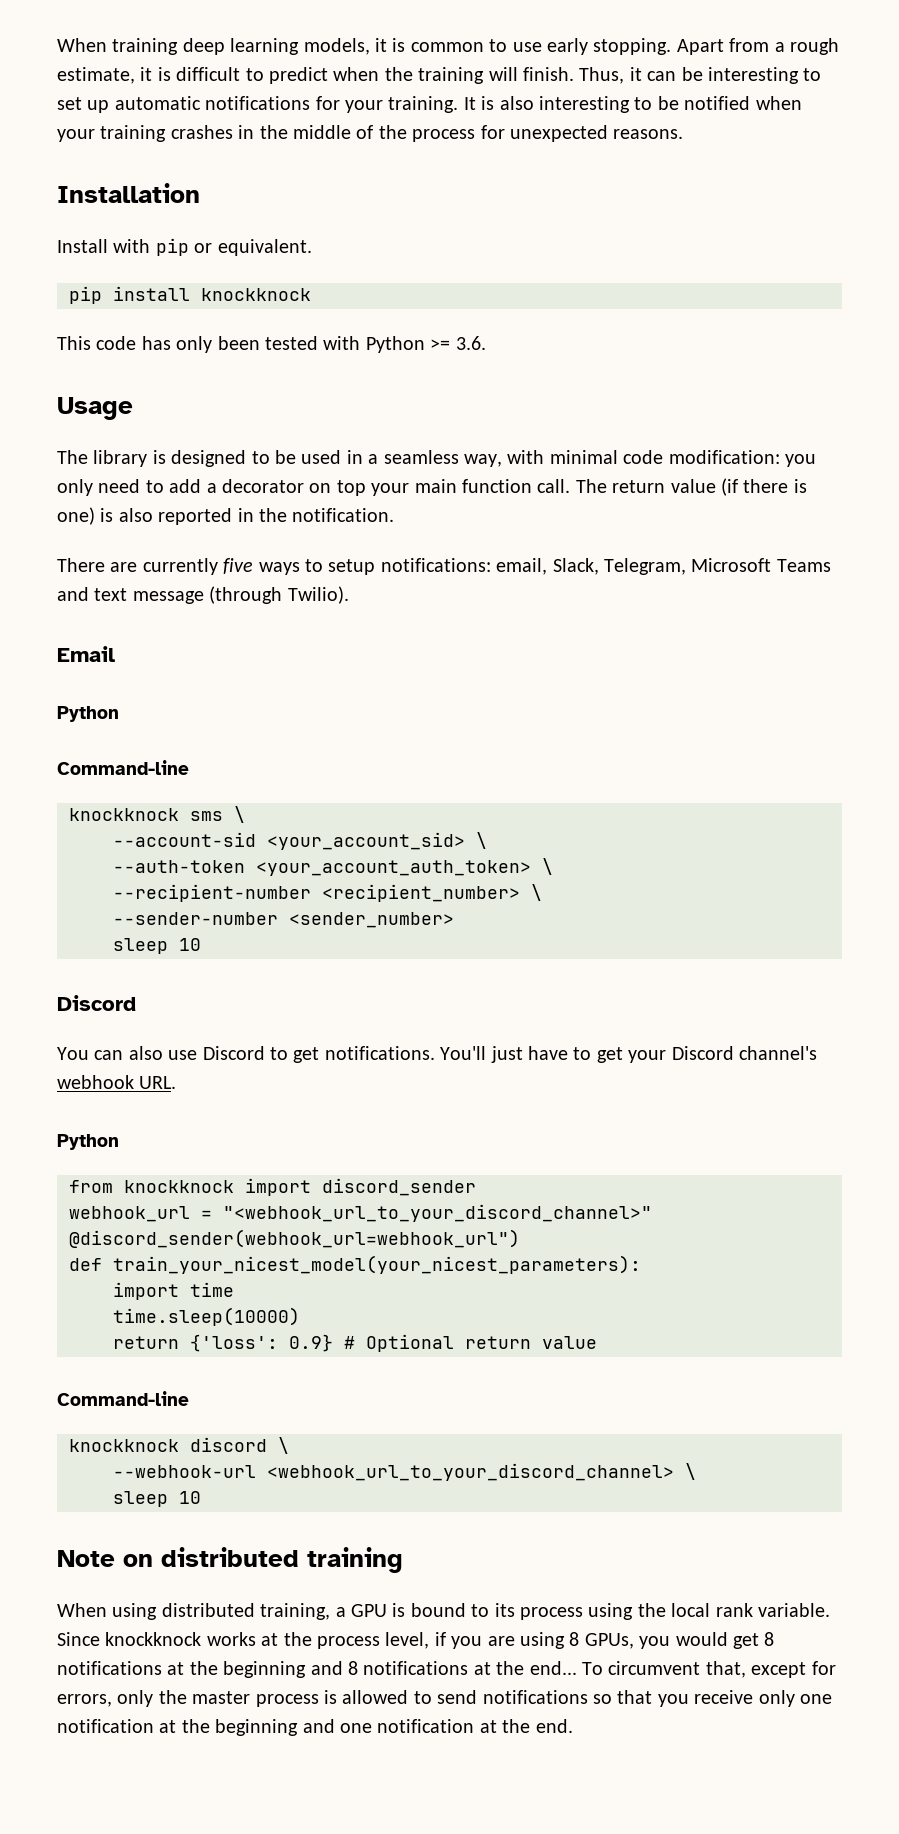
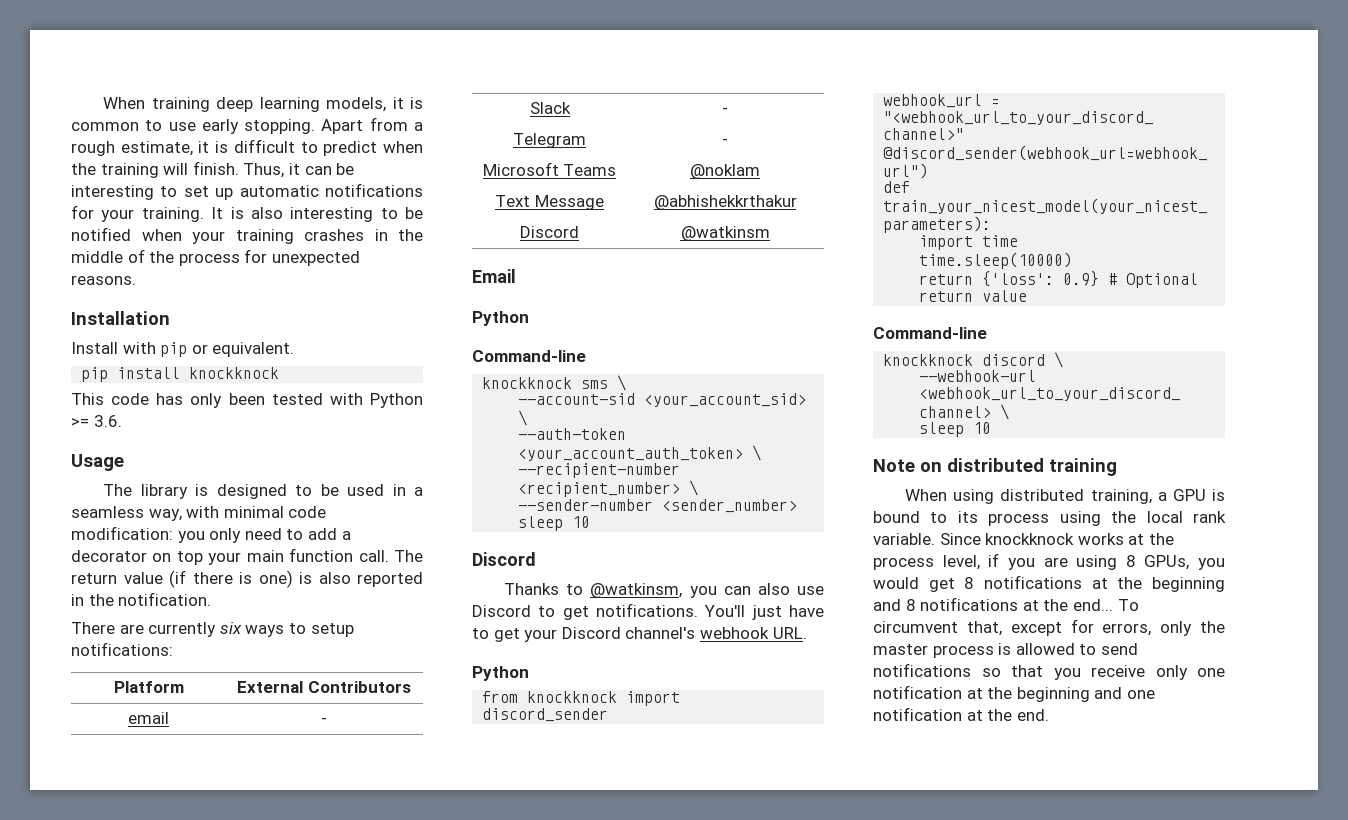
- There are currently five ways to setup notifications: email, Slack, Telegram, Microsoft Teams and text message (through Twilio).
+ There are currently six ways to setup notifications:
+ Platform | External Contributors
+ email | -
+ Slack | -
+ Telegram | -
+ Microsoft Teams | @noklam
+ Text Message | @abhishekkrthakur
+ Discord | @watkinsm
- You can also use Discord to get notifications.
+ Thanks to @watkinsm, you can also use Discord to get notifications.

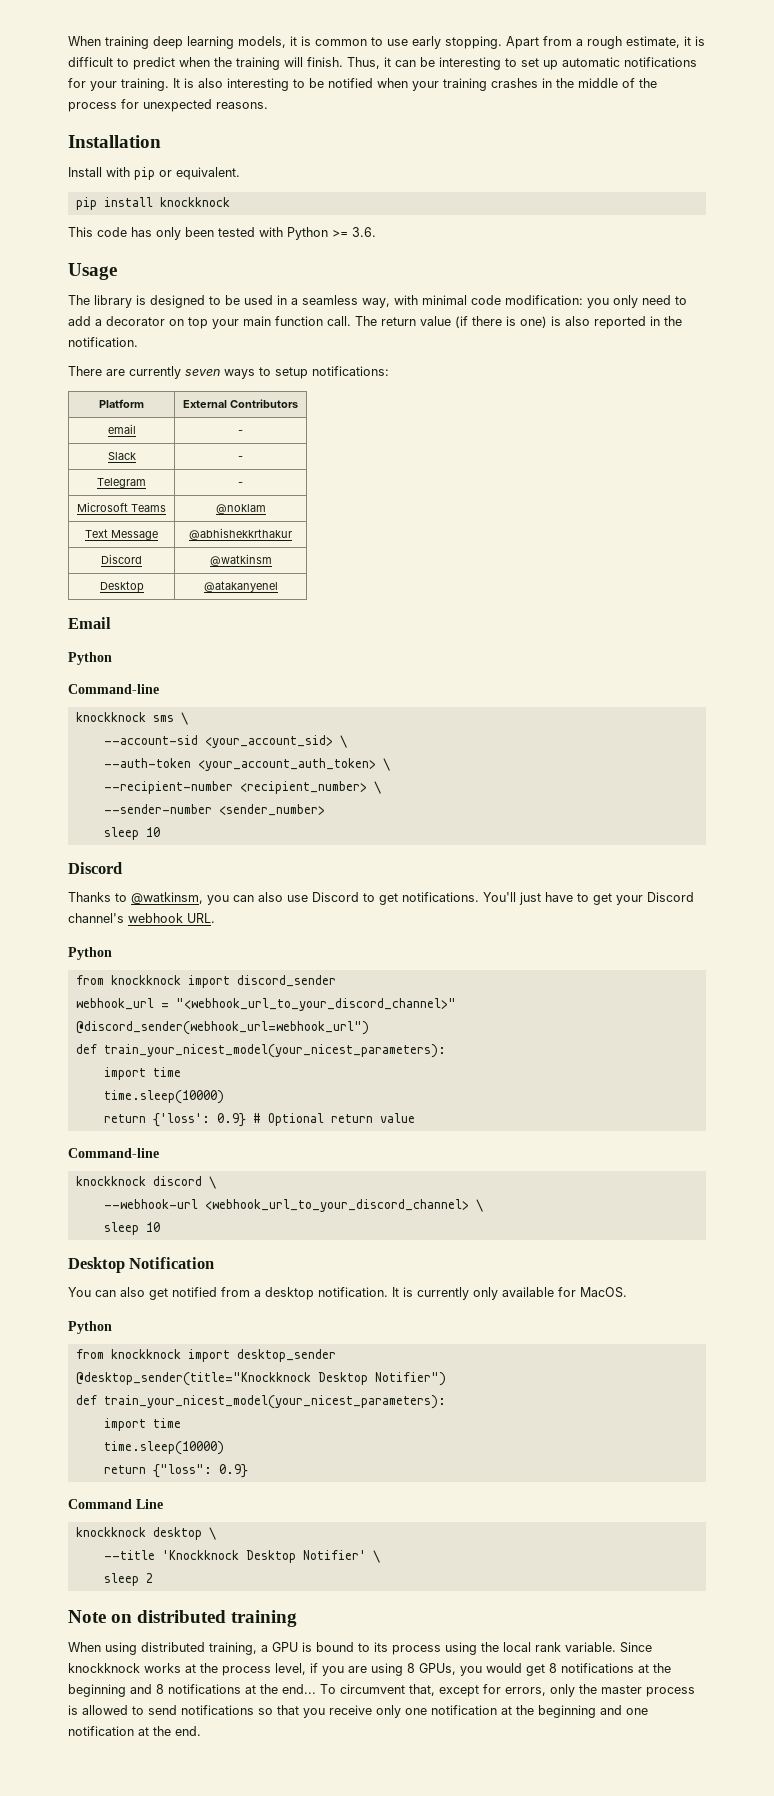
- There are currently six ways to setup notifications:
+ There are currently seven ways to setup notifications:
+ Desktop | @atakanyenel
+ Desktop Notification
+ You can also get notified from a desktop notification. It is currently only available for MacOS.
+ Python
+ from knockknock import desktop_sender
+ @desktop_sender(title="Knockknock Desktop Notifier")
+ def train_your_nicest_model(your_nicest_parameters):
+ import time
+ time.sleep(10000)
+ return {"loss": 0.9}
+ Command Line
+ knockknock desktop \
+ --title 'Knockknock Desktop Notifier' \
+ sleep 2

